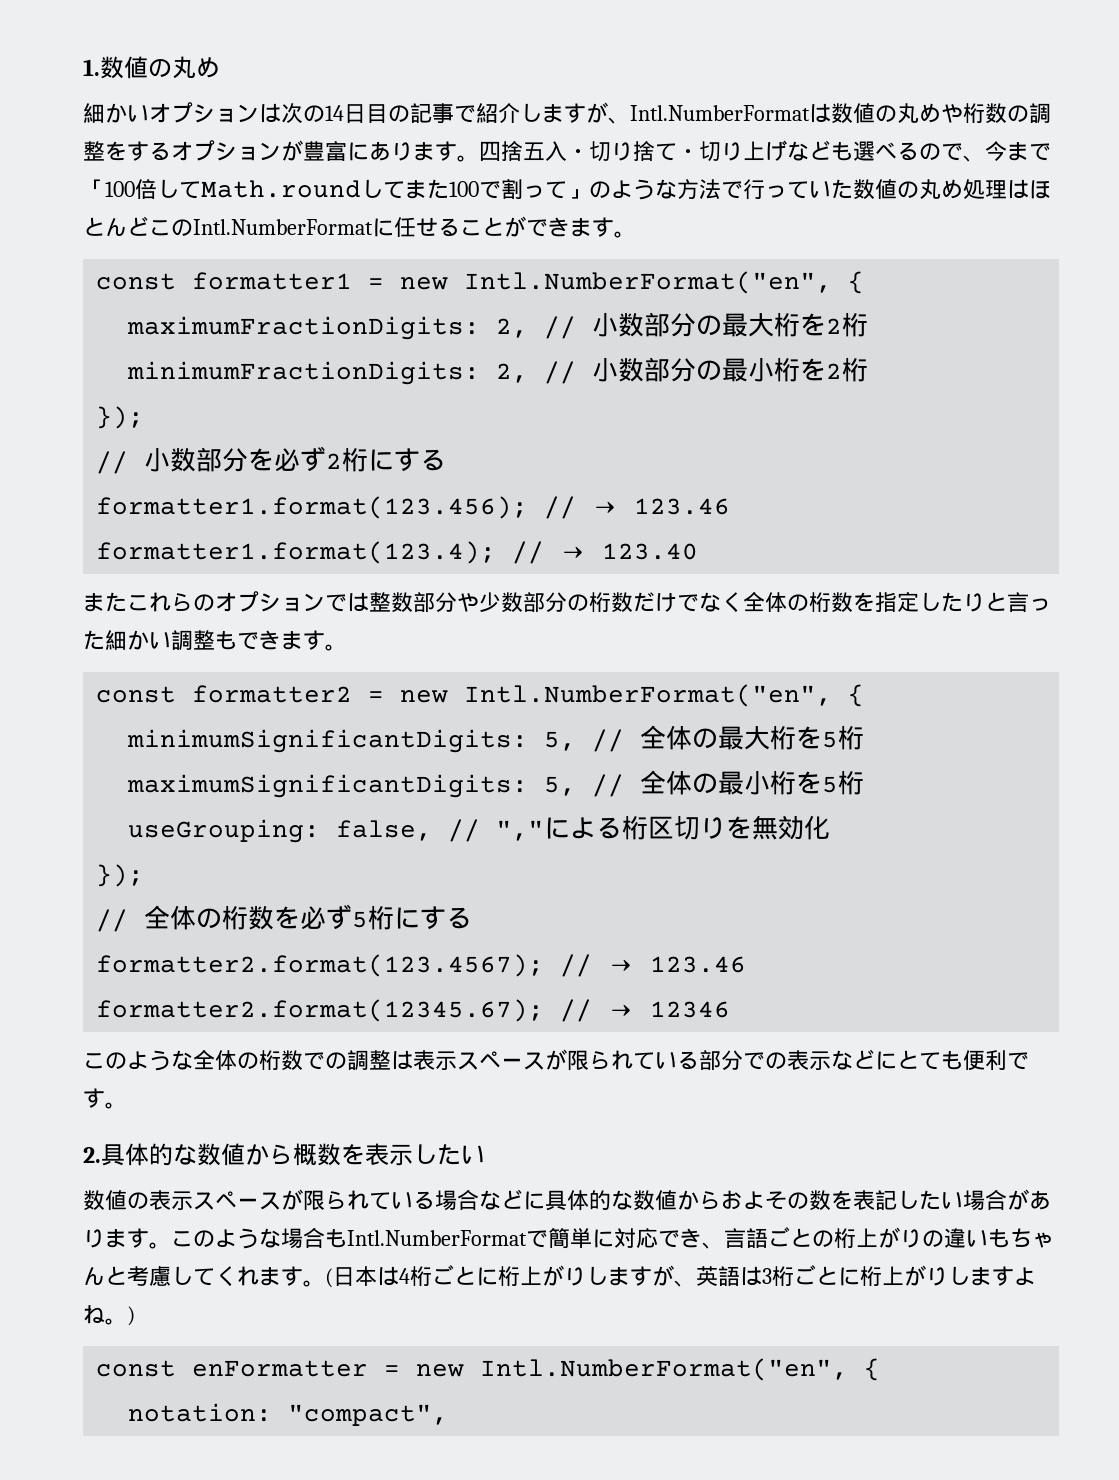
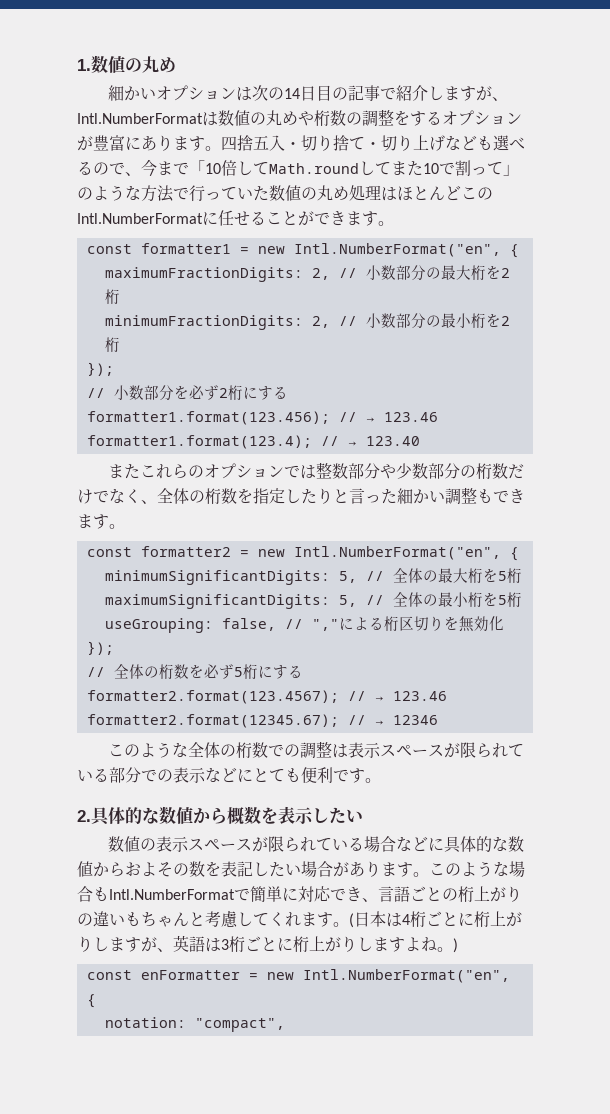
- 四捨五入・切り捨て・切り上げなども選べるので、今まで「100倍してMath.roundしてまた100で割って」のような方法で行っていた数値の丸め処理はほとんどこのIntl.NumberFormatに任せることができます。
+ 四捨五入・切り捨て・切り上げなども選べるので、今まで「10倍してMath.roundしてまた10で割って」のような方法で行っていた数値の丸め処理はほとんどこのIntl.NumberFormatに任せることができます。
- またこれらのオプションでは整数部分や少数部分の桁数だけでなく全体の桁数を指定したりと言った細かい調整もできます。
+ またこれらのオプションでは整数部分や少数部分の桁数だけでなく、全体の桁数を指定したりと言った細かい調整もできます。

